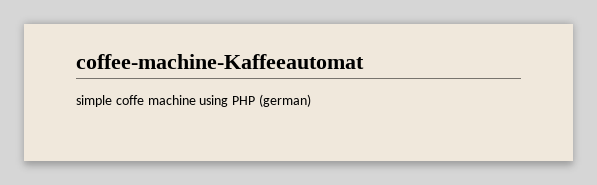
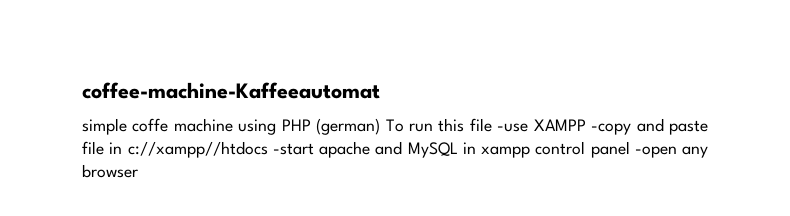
- simple coffe machine using PHP (german)
+ simple coffe machine using PHP (german) To run this file -use XAMPP -copy and paste file in c://xampp//htdocs -start apache and MySQL in xampp control panel -open any browser

